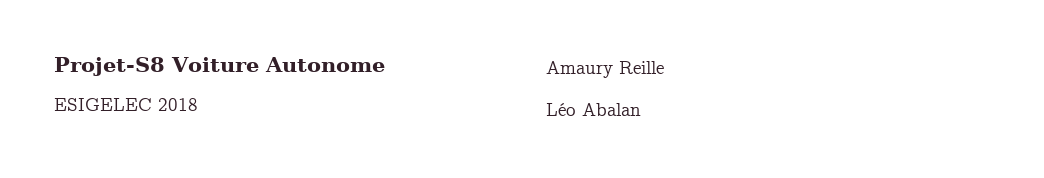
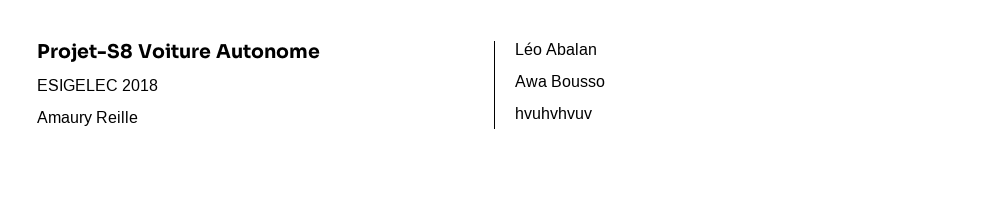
+ Awa Bousso
+ hvuhvhvuv

